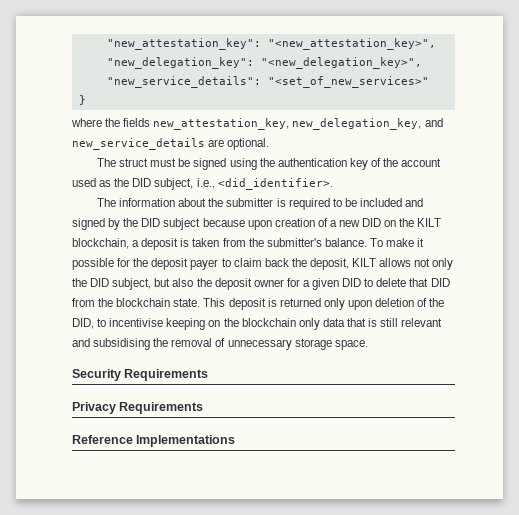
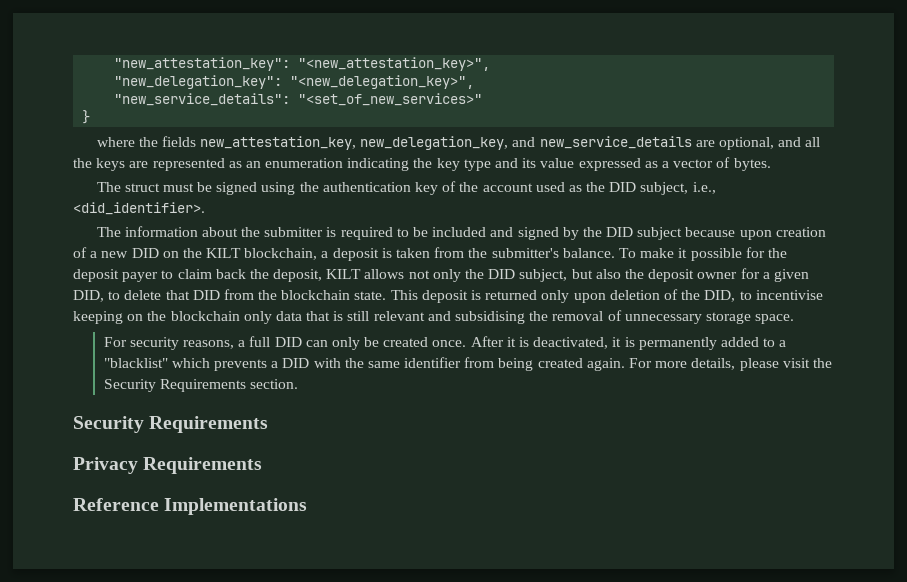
- where the fields new_attestation_key, new_delegation_key, and new_service_details are optional.
+ where the fields new_attestation_key, new_delegation_key, and new_service_details are optional, and all the keys are represented as an enumeration indicating the key type and its value expressed as a vector of bytes.
- To make it possible for the deposit payer to claim back the deposit, KILT allows not only the DID subject, but also the deposit owner for a given DID to delete that DID from the blockchain state.
+ To make it possible for the deposit payer to claim back the deposit, KILT allows not only the DID subject, but also the deposit owner for a given DID, to delete that DID from the blockchain state.
+ For security reasons, a full DID can only be created once. After it is deactivated, it is permanently added to a "blacklist" which prevents a DID with the same identifier from being created again. For more details, please visit the Security Requirements section.

